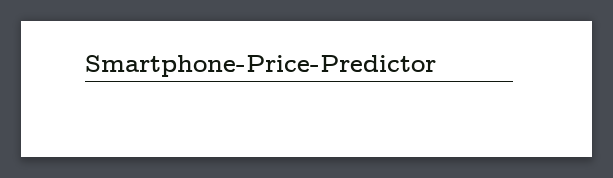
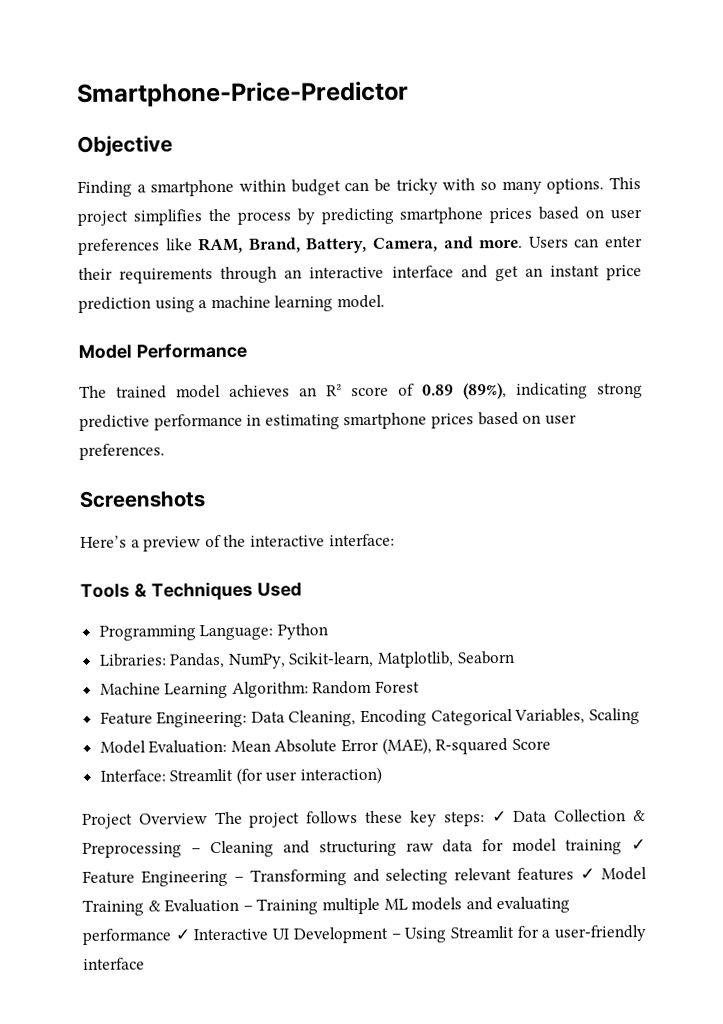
+ Objective
+ Finding a smartphone within budget can be tricky with so many options. This project simplifies the process by predicting smartphone prices based on user preferences like RAM, Brand, Battery, Camera, and more. Users can enter their requirements through an interactive interface and get an instant price prediction using a machine learning model.
+ Model Performance
+ The trained model achieves an R² score of 0.89 (89%), indicating strong predictive performance in estimating smartphone prices based on user preferences.
+ Screenshots
+ Here’s a preview of the interactive interface:
+ Tools & Techniques Used
+ Programming Language: Python
+ Libraries: Pandas, NumPy, Scikit-learn, Matplotlib, Seaborn
+ Machine Learning Algorithm: Random Forest
+ Feature Engineering: Data Cleaning, Encoding Categorical Variables, Scaling
+ Model Evaluation: Mean Absolute Error (MAE), R-squared Score
+ Interface: Streamlit (for user interaction)
+ Project Overview The project follows these key steps: ✓ Data Collection & Preprocessing – Cleaning and structuring raw data for model training ✓ Feature Engineering – Transforming and selecting relevant features ✓ Model Training & Evaluation – Training multiple ML models and evaluating performance ✓ Interactive UI Development – Using Streamlit for a user-friendly interface

